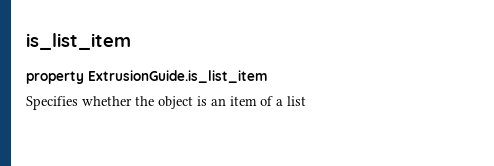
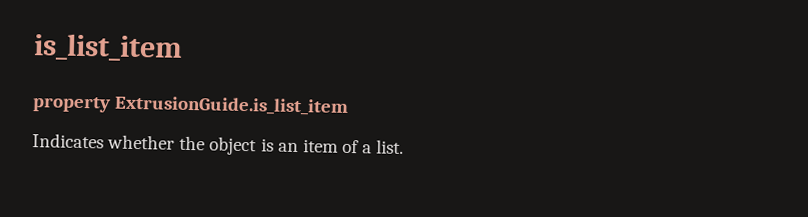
- Specifies whether the object is an item of a list
+ Indicates whether the object is an item of a list.

